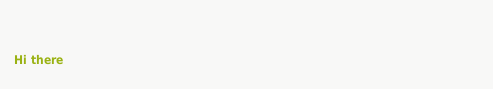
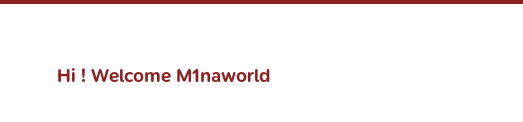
- Hi there
+ Hi ! Welcome M1naworld

